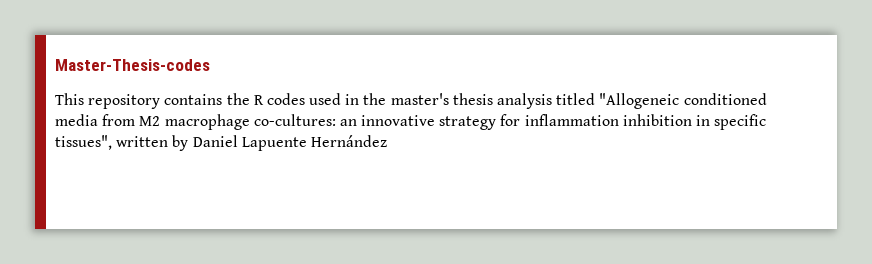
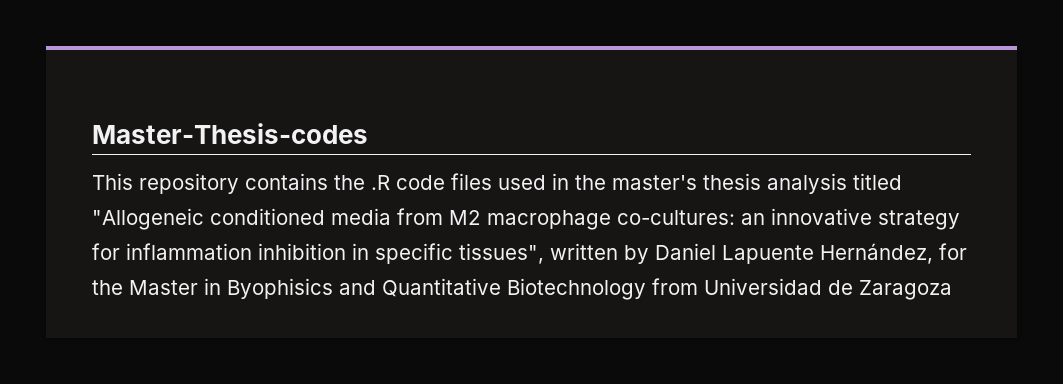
- This repository contains the R codes used in the master's thesis analysis titled "Allogeneic conditioned media from M2 macrophage co-cultures: an innovative strategy for inflammation inhibition in specific tissues", written by Daniel Lapuente Hernández
+ This repository contains the .R code files used in the master's thesis analysis titled "Allogeneic conditioned media from M2 macrophage co-cultures: an innovative strategy for inflammation inhibition in specific tissues", written by Daniel Lapuente Hernández, for the Master in Byophisics and Quantitative Biotechnology from Universidad de Zaragoza

